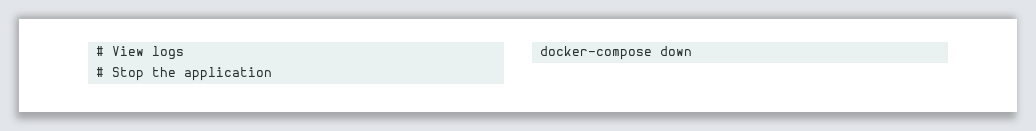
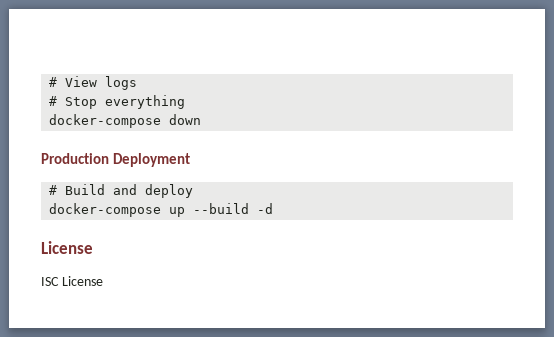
- # Stop the application
+ # Stop everything
+ Production Deployment
+ # Build and deploy
+ docker-compose up --build -d
+ License
+ ISC License

